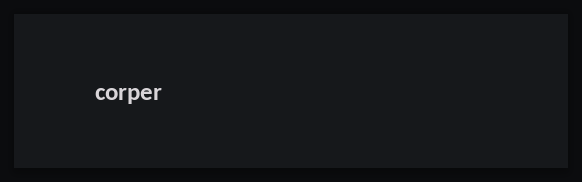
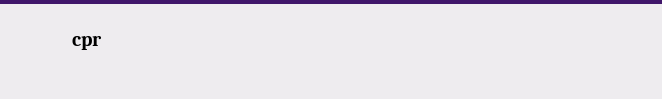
- corper
+ cpr

